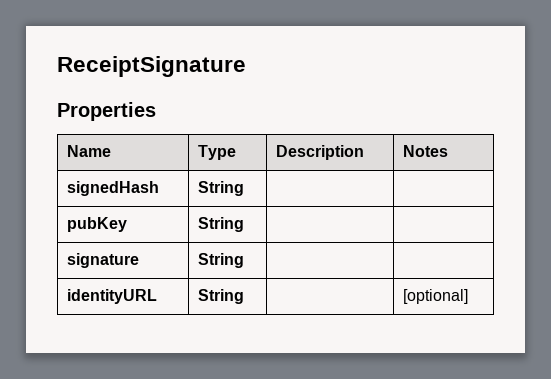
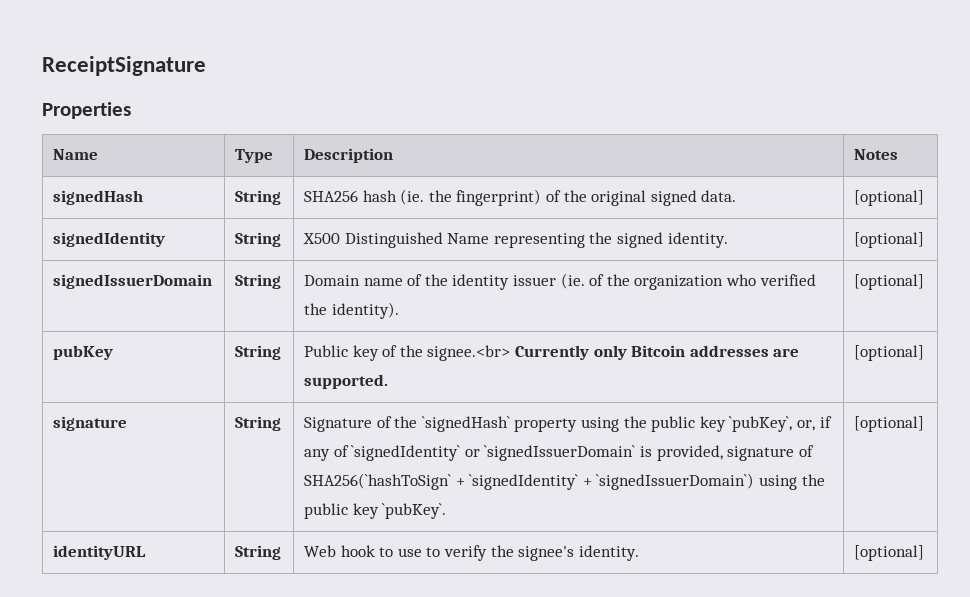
- signedHash | String | |
- pubKey | String | |
- signature | String | |
- identityURL | String | | [optional]
+ signedHash | String | SHA256 hash (ie. the fingerprint) of the original signed data. | [optional]
+ signedIdentity | String | X500 Distinguished Name representing the signed identity. | [optional]
+ signedIssuerDomain | String | Domain name of the identity issuer (ie. of the organization who verified the identity). | [optional]
+ pubKey | String | Public key of the signee.<br> Currently only Bitcoin addresses are supported. | [optional]
+ signature | String | Signature of the `signedHash` property using the public key `pubKey`, or, if any of `signedIdentity` or `signedIssuerDomain` is provided, signature of SHA256(`hashToSign` + `signedIdentity` + `signedIssuerDomain`) using the public key `pubKey`. | [optional]
+ identityURL | String | Web hook to use to verify the signee's identity. | [optional]

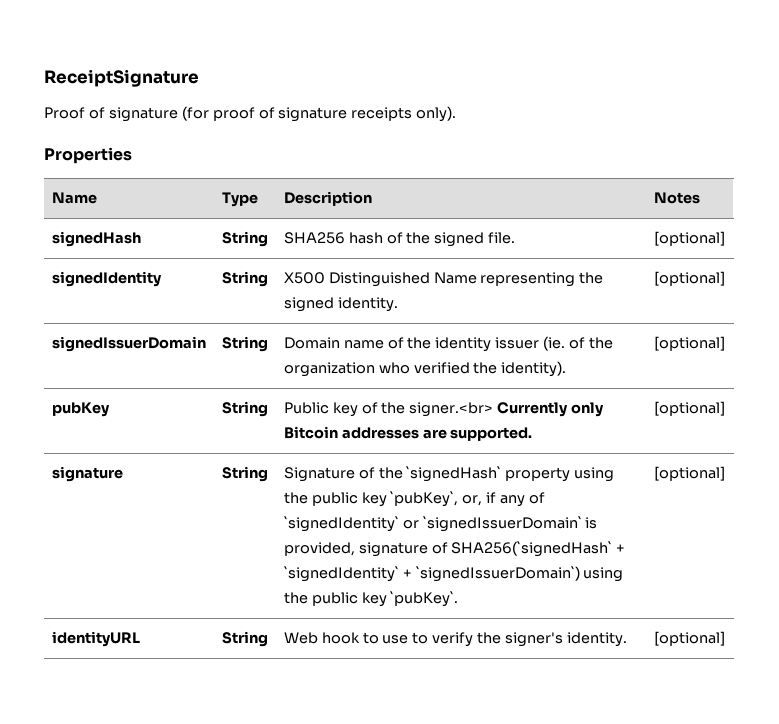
+ Proof of signature (for proof of signature receipts only).
- signedHash | String | SHA256 hash (ie. the fingerprint) of the original signed data. | [optional]
+ signedHash | String | SHA256 hash of the signed file. | [optional]
- pubKey | String | Public key of the signee.<br> Currently only Bitcoin addresses are supported. | [optional]
+ pubKey | String | Public key of the signer.<br> Currently only Bitcoin addresses are supported. | [optional]
- signature | String | Signature of the `signedHash` property using the public key `pubKey`, or, if any of `signedIdentity` or `signedIssuerDomain` is provided, signature of SHA256(`hashToSign` + `signedIdentity` + `signedIssuerDomain`) using the public key `pubKey`. | [optional]
+ signature | String | Signature of the `signedHash` property using the public key `pubKey`, or, if any of `signedIdentity` or `signedIssuerDomain` is provided, signature of SHA256(`signedHash` + `signedIdentity` + `signedIssuerDomain`) using the public key `pubKey`. | [optional]
- identityURL | String | Web hook to use to verify the signee's identity. | [optional]
+ identityURL | String | Web hook to use to verify the signer's identity. | [optional]

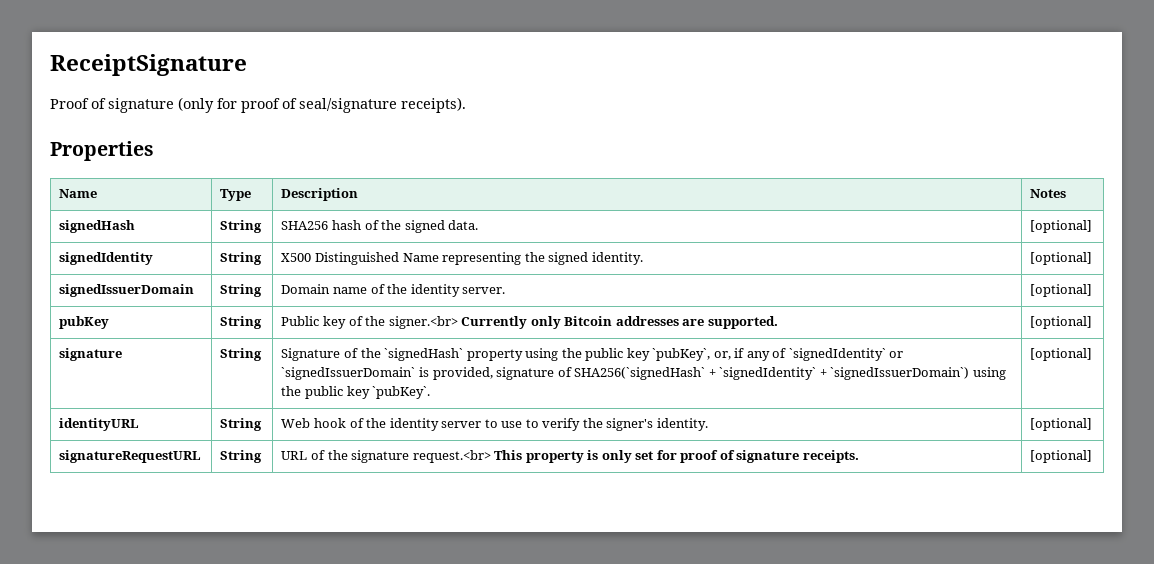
- Proof of signature (for proof of signature receipts only).
+ Proof of signature (only for proof of seal/signature receipts).
- signedHash | String | SHA256 hash of the signed file. | [optional]
+ signedHash | String | SHA256 hash of the signed data. | [optional]
- signedIssuerDomain | String | Domain name of the identity issuer (ie. of the organization who verified the identity). | [optional]
+ signedIssuerDomain | String | Domain name of the identity server. | [optional]
- identityURL | String | Web hook to use to verify the signer's identity. | [optional]
+ identityURL | String | Web hook of the identity server to use to verify the signer's identity. | [optional]
+ signatureRequestURL | String | URL of the signature request.<br> This property is only set for proof of signature receipts. | [optional]

